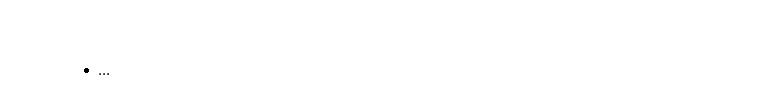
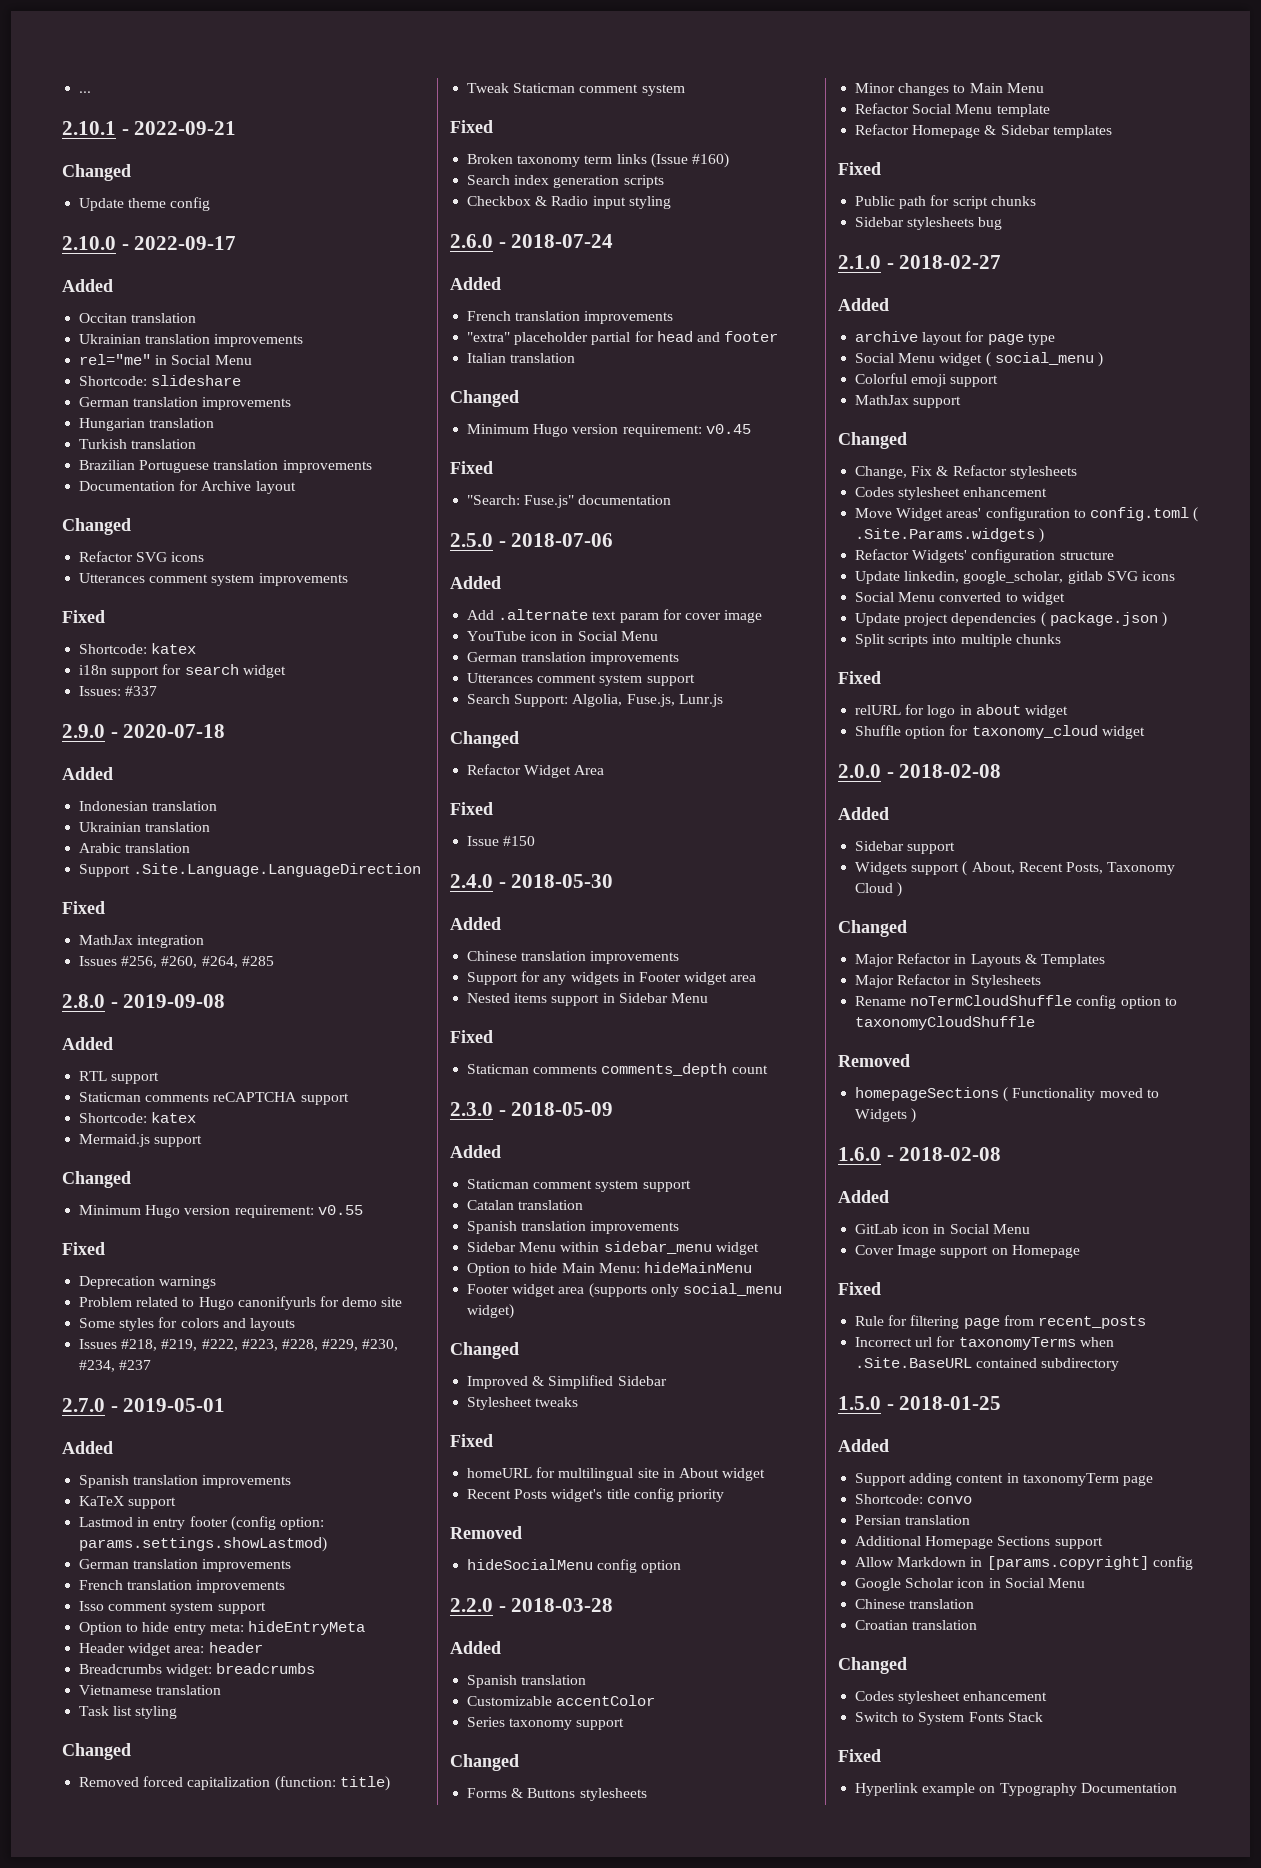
+ 2.10.1 - 2022-09-21
+ Changed
+ Update theme config
+ 2.10.0 - 2022-09-17
+ Added
+ Occitan translation
+ Ukrainian translation improvements
+ rel="me" in Social Menu
+ Shortcode: slideshare
+ German translation improvements
+ Hungarian translation
+ Turkish translation
+ Brazilian Portuguese translation improvements
+ Documentation for Archive layout
+ Changed
+ Refactor SVG icons
+ Utterances comment system improvements
+ Fixed
+ Shortcode: katex
+ i18n support for search widget
+ Issues: #337
+ 2.9.0 - 2020-07-18
+ Added
+ Indonesian translation
+ Ukrainian translation
+ Arabic translation
+ Support .Site.Language.LanguageDirection
+ Fixed
+ MathJax integration
+ Issues #256, #260, #264, #285
+ 2.8.0 - 2019-09-08
+ Added
+ RTL support
+ Staticman comments reCAPTCHA support
+ Shortcode: katex
+ Mermaid.js support
+ Changed
+ Minimum Hugo version requirement: v0.55
+ Fixed
+ Deprecation warnings
+ Problem related to Hugo canonifyurls for demo site
+ Some styles for colors and layouts
+ Issues #218, #219, #222, #223, #228, #229, #230, #234, #237
+ 2.7.0 - 2019-05-01
+ Added
+ Spanish translation improvements
+ KaTeX support
+ Lastmod in entry footer (config option: params.settings.showLastmod)
+ German translation improvements
+ French translation improvements
+ Isso comment system support
+ Option to hide entry meta: hideEntryMeta
+ Header widget area: header
+ Breadcrumbs widget: breadcrumbs
+ Vietnamese translation
+ Task list styling
+ Changed
+ Removed forced capitalization (function: title)
+ Tweak Staticman comment system
+ Fixed
+ Broken taxonomy term links (Issue #160)
+ Search index generation scripts
+ Checkbox & Radio input styling
+ 2.6.0 - 2018-07-24
+ Added
+ French translation improvements
+ "extra" placeholder partial for head and footer
+ Italian translation
+ Changed
+ Minimum Hugo version requirement: v0.45
+ Fixed
+ "Search: Fuse.js" documentation
+ 2.5.0 - 2018-07-06
+ Added
+ Add .alternate text param for cover image
+ YouTube icon in Social Menu
+ German translation improvements
+ Utterances comment system support
+ Search Support: Algolia, Fuse.js, Lunr.js
+ Changed
+ Refactor Widget Area
+ Fixed
+ Issue #150
+ 2.4.0 - 2018-05-30
+ Added
+ Chinese translation improvements
+ Support for any widgets in Footer widget area
+ Nested items support in Sidebar Menu
+ Fixed
+ Staticman comments comments_depth count
+ 2.3.0 - 2018-05-09
+ Added
+ Staticman comment system support
+ Catalan translation
+ Spanish translation improvements
+ Sidebar Menu within sidebar_menu widget
+ Option to hide Main Menu: hideMainMenu
+ Footer widget area (supports only social_menu widget)
+ Changed
+ Improved & Simplified Sidebar
+ Stylesheet tweaks
+ Fixed
+ homeURL for multilingual site in About widget
+ Recent Posts widget's title config priority
+ Removed
+ hideSocialMenu config option
+ 2.2.0 - 2018-03-28
+ Added
+ Spanish translation
+ Customizable accentColor
+ Series taxonomy support
+ Changed
+ Forms & Buttons stylesheets
+ Minor changes to Main Menu
+ Refactor Social Menu template
+ Refactor Homepage & Sidebar templates
+ Fixed
+ Public path for script chunks
+ Sidebar stylesheets bug
+ 2.1.0 - 2018-02-27
+ Added
+ archive layout for page type
+ Social Menu widget ( social_menu )
+ Colorful emoji support
+ MathJax support
+ Changed
+ Change, Fix & Refactor stylesheets
+ Codes stylesheet enhancement
+ Move Widget areas' configuration to config.toml ( .Site.Params.widgets )
+ Refactor Widgets' configuration structure
+ Update linkedin, google_scholar, gitlab SVG icons
+ Social Menu converted to widget
+ Update project dependencies ( package.json )
+ Split scripts into multiple chunks
+ Fixed
+ relURL for logo in about widget
+ Shuffle option for taxonomy_cloud widget
+ 2.0.0 - 2018-02-08
+ Added
+ Sidebar support
+ Widgets support ( About, Recent Posts, Taxonomy Cloud )
+ Changed
+ Major Refactor in Layouts & Templates
+ Major Refactor in Stylesheets
+ Rename noTermCloudShuffle config option to taxonomyCloudShuffle
+ Removed
+ homepageSections ( Functionality moved to Widgets )
+ 1.6.0 - 2018-02-08
+ Added
+ GitLab icon in Social Menu
+ Cover Image support on Homepage
+ Fixed
+ Rule for filtering page from recent_posts
+ Incorrect url for taxonomyTerms when .Site.BaseURL contained subdirectory
+ 1.5.0 - 2018-01-25
+ Added
+ Support adding content in taxonomyTerm page
+ Shortcode: convo
+ Persian translation
+ Additional Homepage Sections support
+ Allow Markdown in [params.copyright] config
+ Google Scholar icon in Social Menu
+ Chinese translation
+ Croatian translation
+ Changed
+ Codes stylesheet enhancement
+ Switch to System Fonts Stack
+ Fixed
+ Hyperlink example on Typography Documentation

